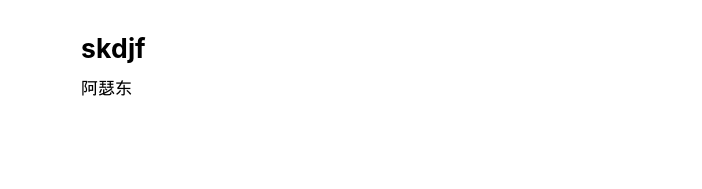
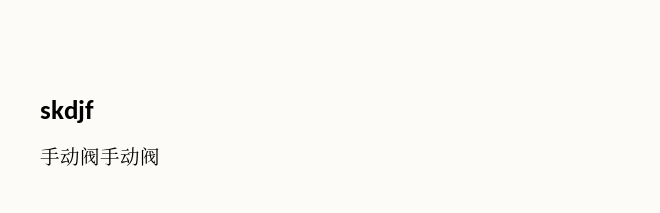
- 阿瑟东
+ 手动阀手动阀

